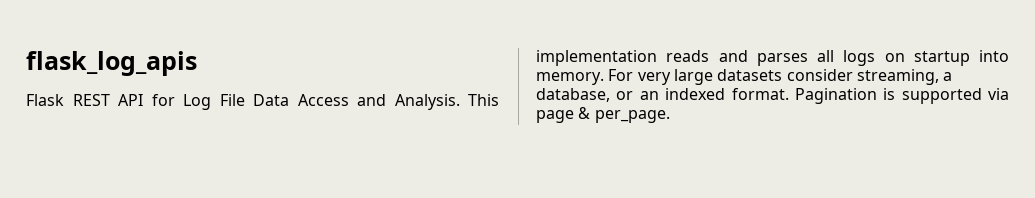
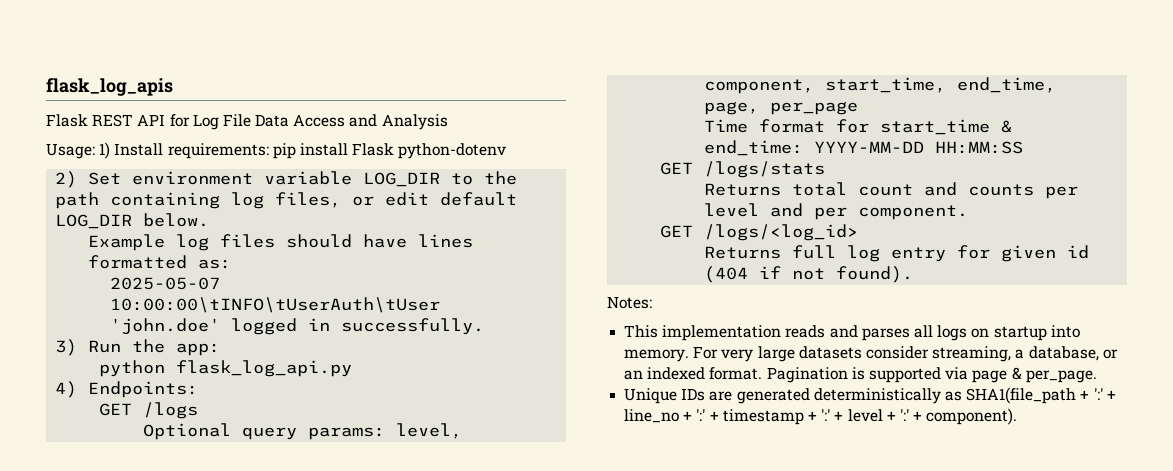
- Flask REST API for Log File Data Access and Analysis. This implementation reads and parses all logs on startup into memory.
+ Flask REST API for Log File Data Access and Analysis
+ Usage: 1) Install requirements: pip install Flask python-dotenv
+ 2) Set environment variable LOG_DIR to the path containing log files, or edit default LOG_DIR below.
+ Example log files should have lines formatted as:
+ 2025-05-07 10:00:00\tINFO\tUserAuth\tUser 'john.doe' logged in successfully.
+ 3) Run the app:
+ python flask_log_api.py
+ 4) Endpoints:
+ GET /logs
+ Optional query params: level, component, start_time, end_time, page, per_page
+ Time format for start_time & end_time: YYYY-MM-DD HH:MM:SS
+ GET /logs/stats
+ Returns total count and counts per level and per component.
+ GET /logs/<log_id>
+ Returns full log entry for given id (404 if not found).
+ Notes:
+ This implementation reads and parses all logs on startup into memory.
+ Unique IDs are generated deterministically as SHA1(file_path + ':' + line_no + ':' + timestamp + ':' + level + ':' + component).

